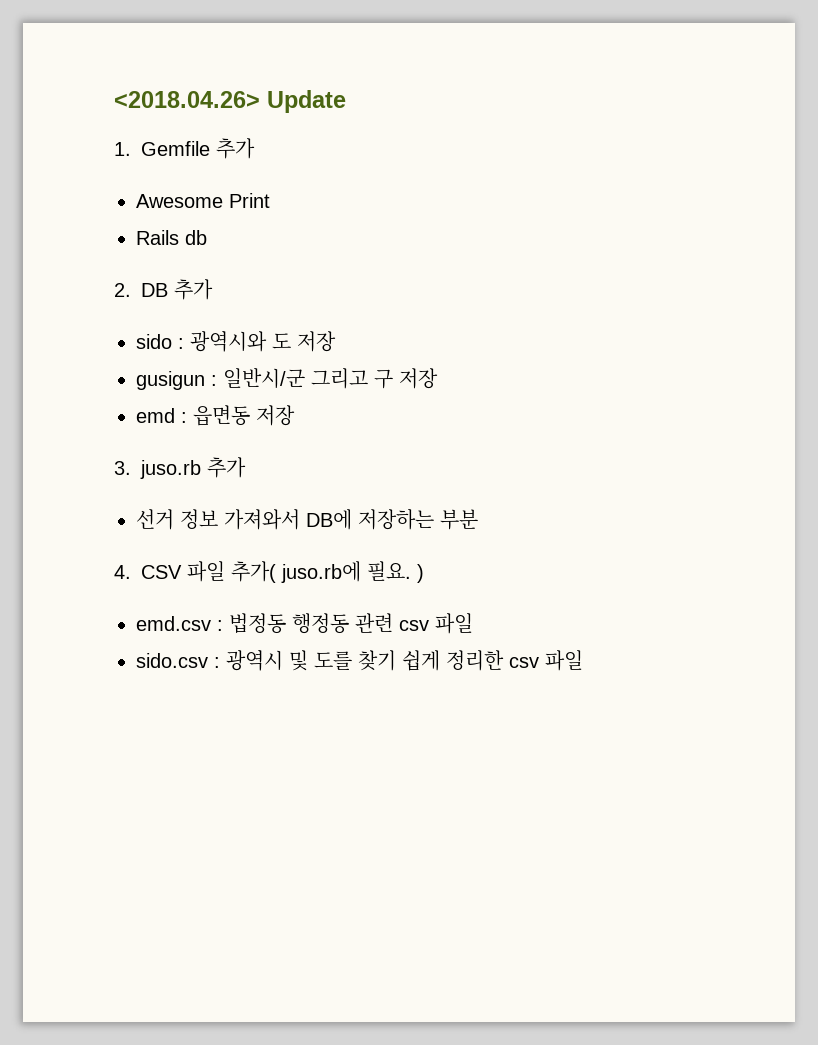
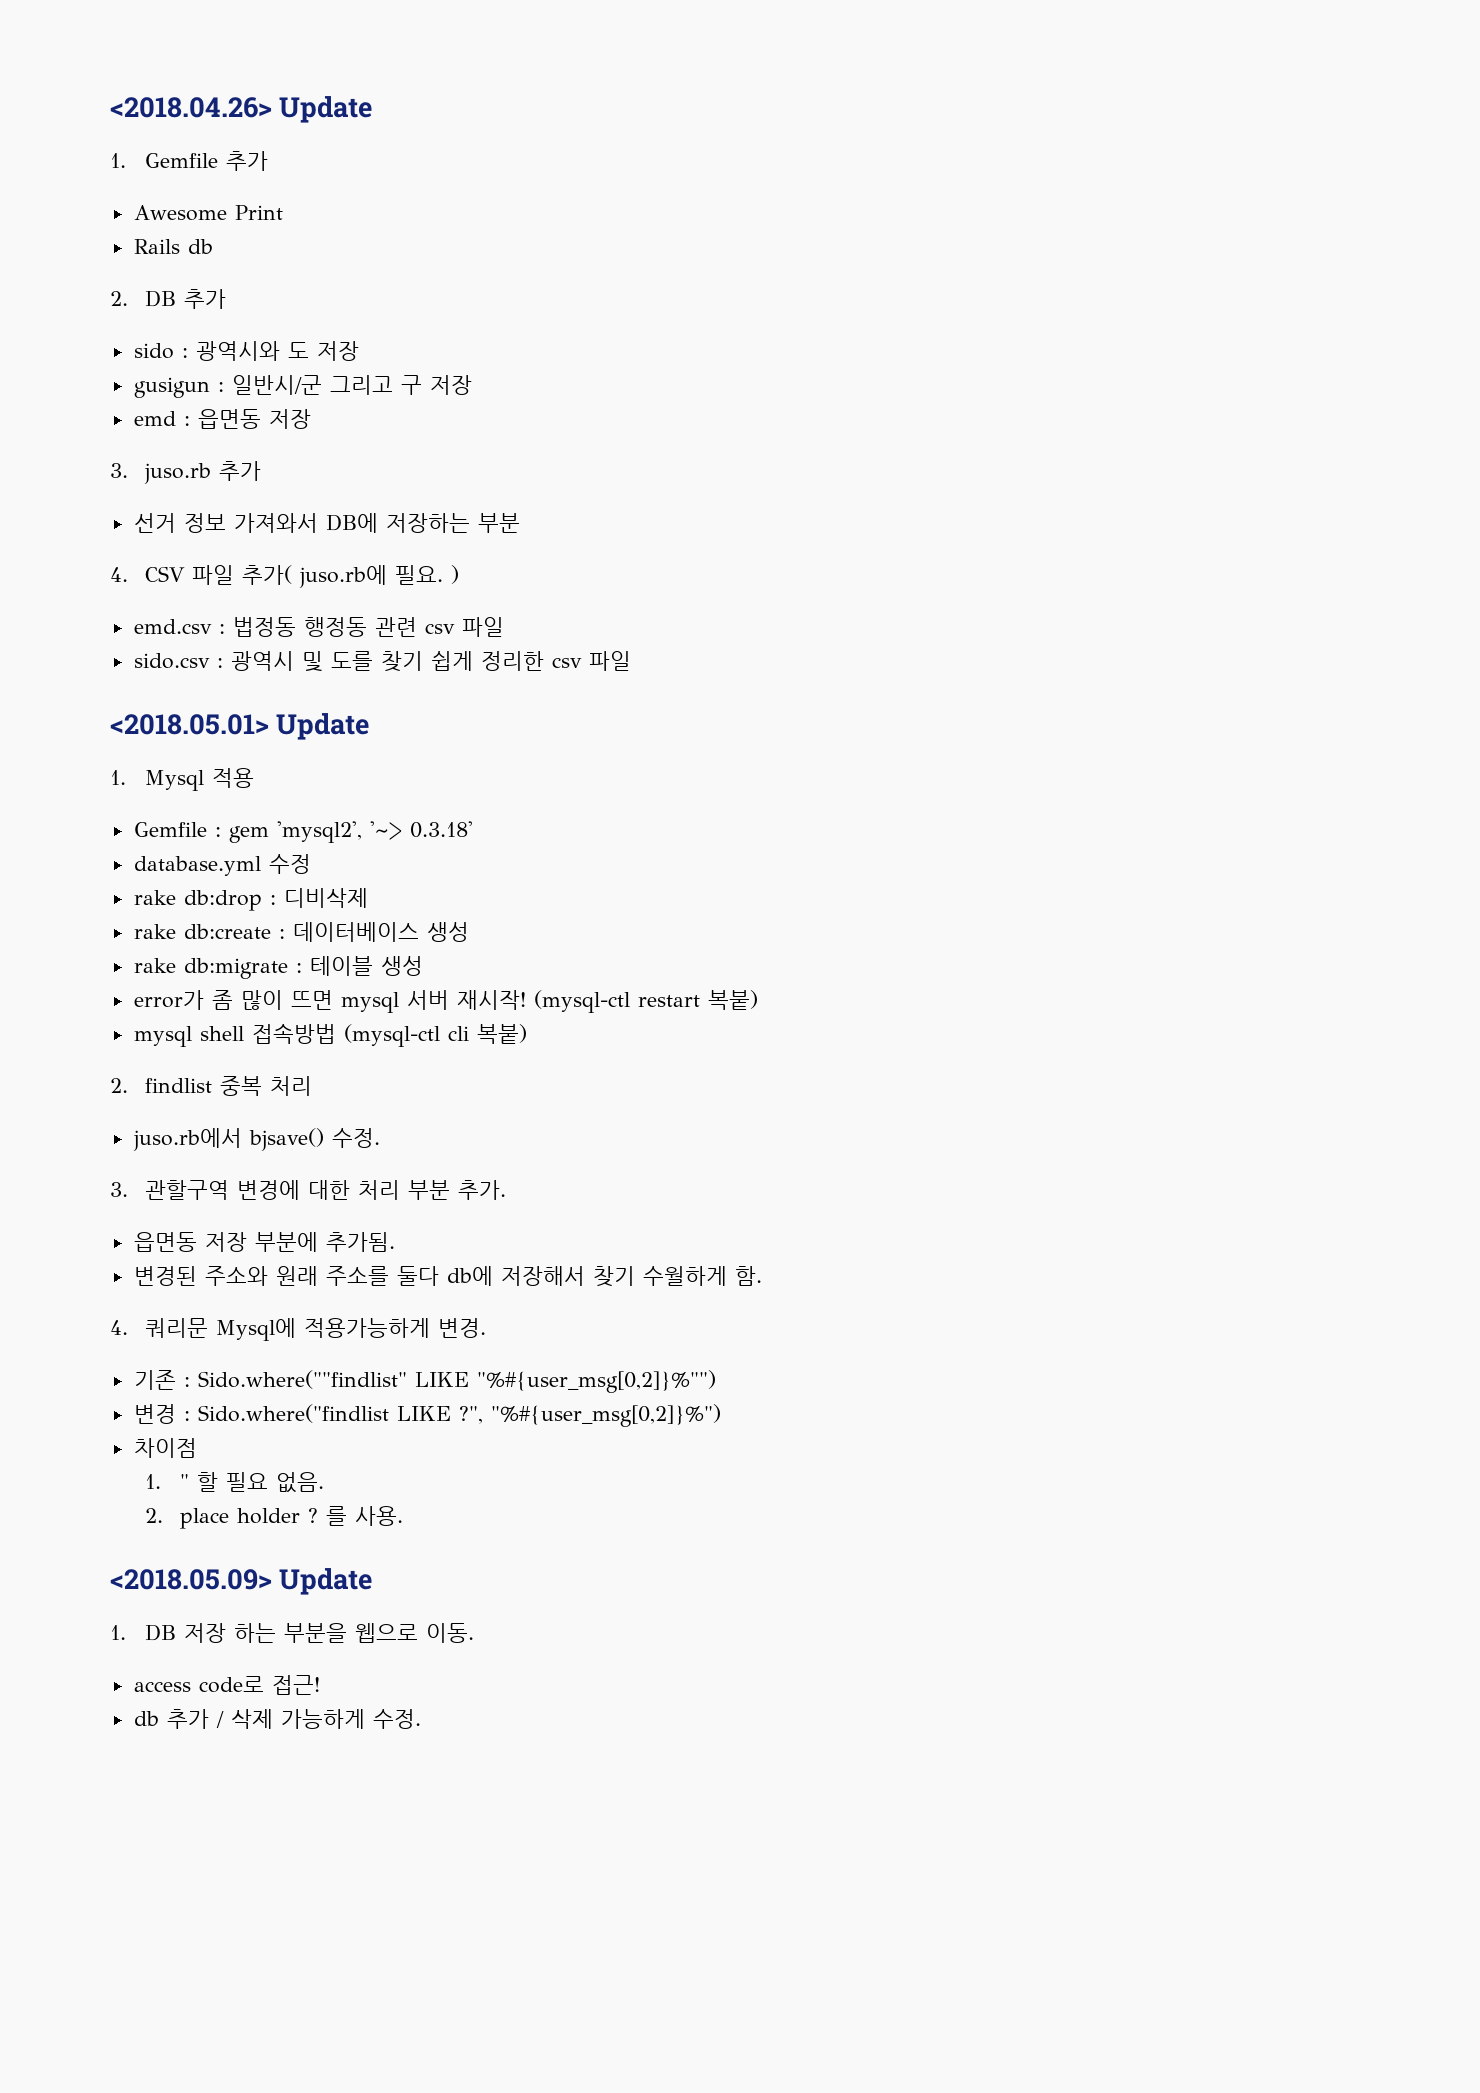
+ <2018.05.01> Update
+ 1. Mysql 적용
+ Gemfile : gem 'mysql2', '~> 0.3.18'
+ database.yml 수정
+ rake db:drop : 디비삭제
+ rake db:create : 데이터베이스 생성
+ rake db:migrate : 테이블 생성
+ error가 좀 많이 뜨면 mysql 서버 재시작! (mysql-ctl restart 복붙)
+ mysql shell 접속방법 (mysql-ctl cli 복붙)
+ 2. findlist 중복 처리
+ juso.rb에서 bjsave() 수정.
+ 3. 관할구역 변경에 대한 처리 부분 추가.
+ 읍면동 저장 부분에 추가됨.
+ 변경된 주소와 원래 주소를 둘다 db에 저장해서 찾기 수월하게 함.
+ 4. 쿼리문 Mysql에 적용가능하게 변경.
+ 기존 : Sido.where(""findlist" LIKE "%#{user_msg[0,2]}%"")
+ 변경 : Sido.where("findlist LIKE ?", "%#{user_msg[0,2]}%")
+ 차이점
+ 1. " 할 필요 없음.
+ 2. place holder ? 를 사용.
+ <2018.05.09> Update
+ 1. DB 저장 하는 부분을 웹으로 이동.
+ access code로 접근!
+ db 추가 / 삭제 가능하게 수정.

